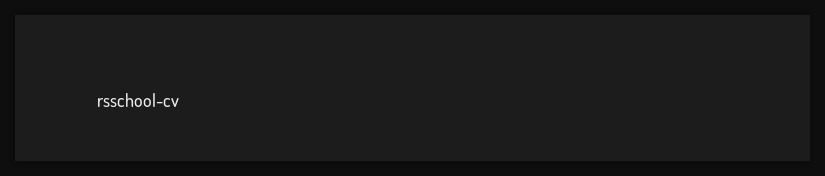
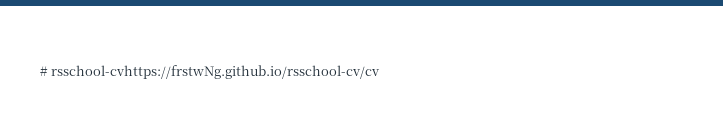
- rsschool-cv
+ # rsschool-cvhttps://frstwNg.github.io/rsschool-cv/cv

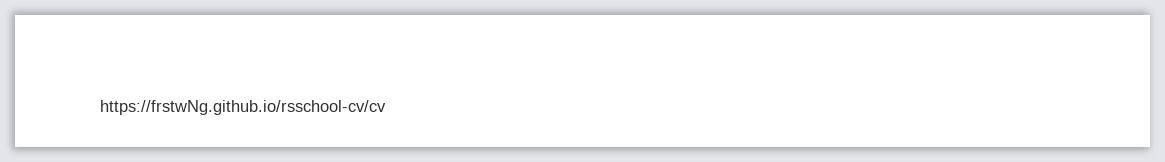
- # rsschool-cvhttps://frstwNg.github.io/rsschool-cv/cv
+ https://frstwNg.github.io/rsschool-cv/cv

